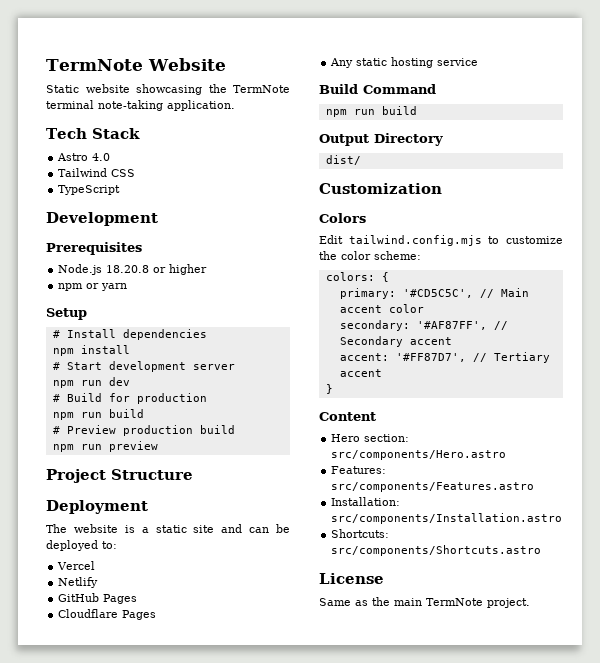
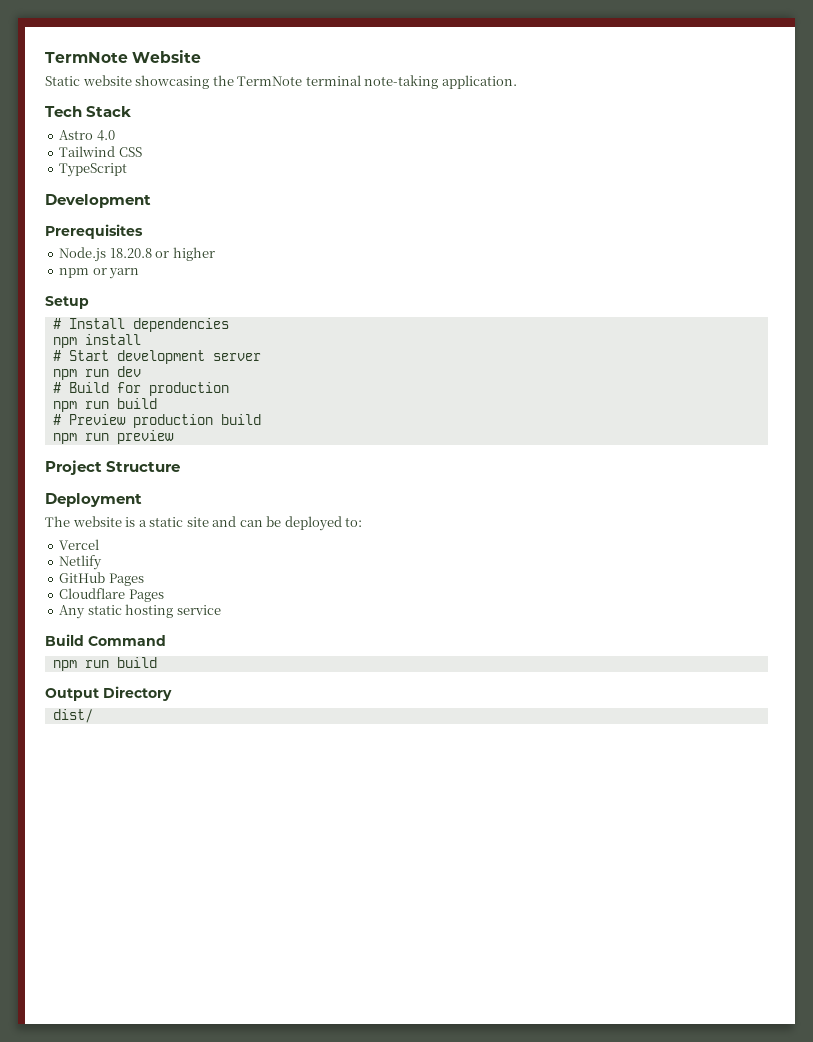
- Customization
- Colors
- Edit tailwind.config.mjs to customize the color scheme:
- colors: {
- primary: '#CD5C5C', // Main accent color
- secondary: '#AF87FF', // Secondary accent
- accent: '#FF87D7', // Tertiary accent
- }
- Content
- Hero section: src/components/Hero.astro
- Features: src/components/Features.astro
- Installation: src/components/Installation.astro
- Shortcuts: src/components/Shortcuts.astro
- License
- Same as the main TermNote project.

